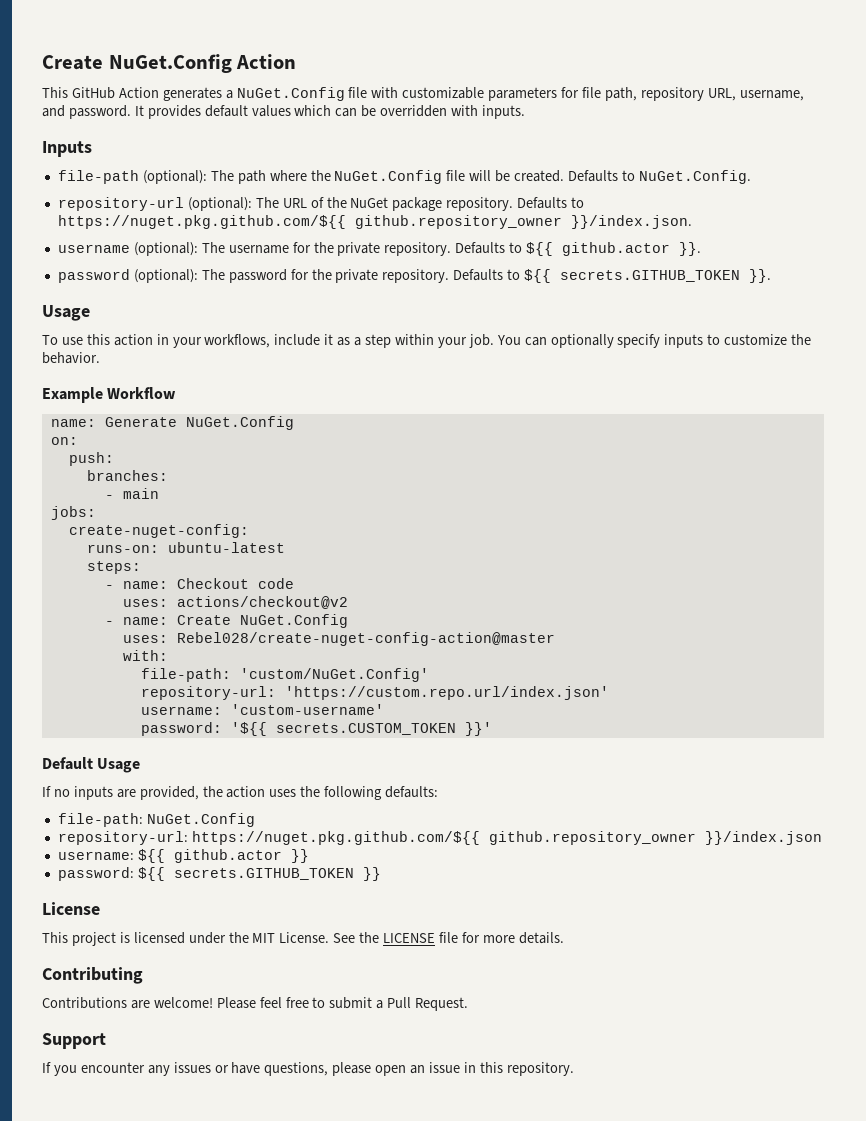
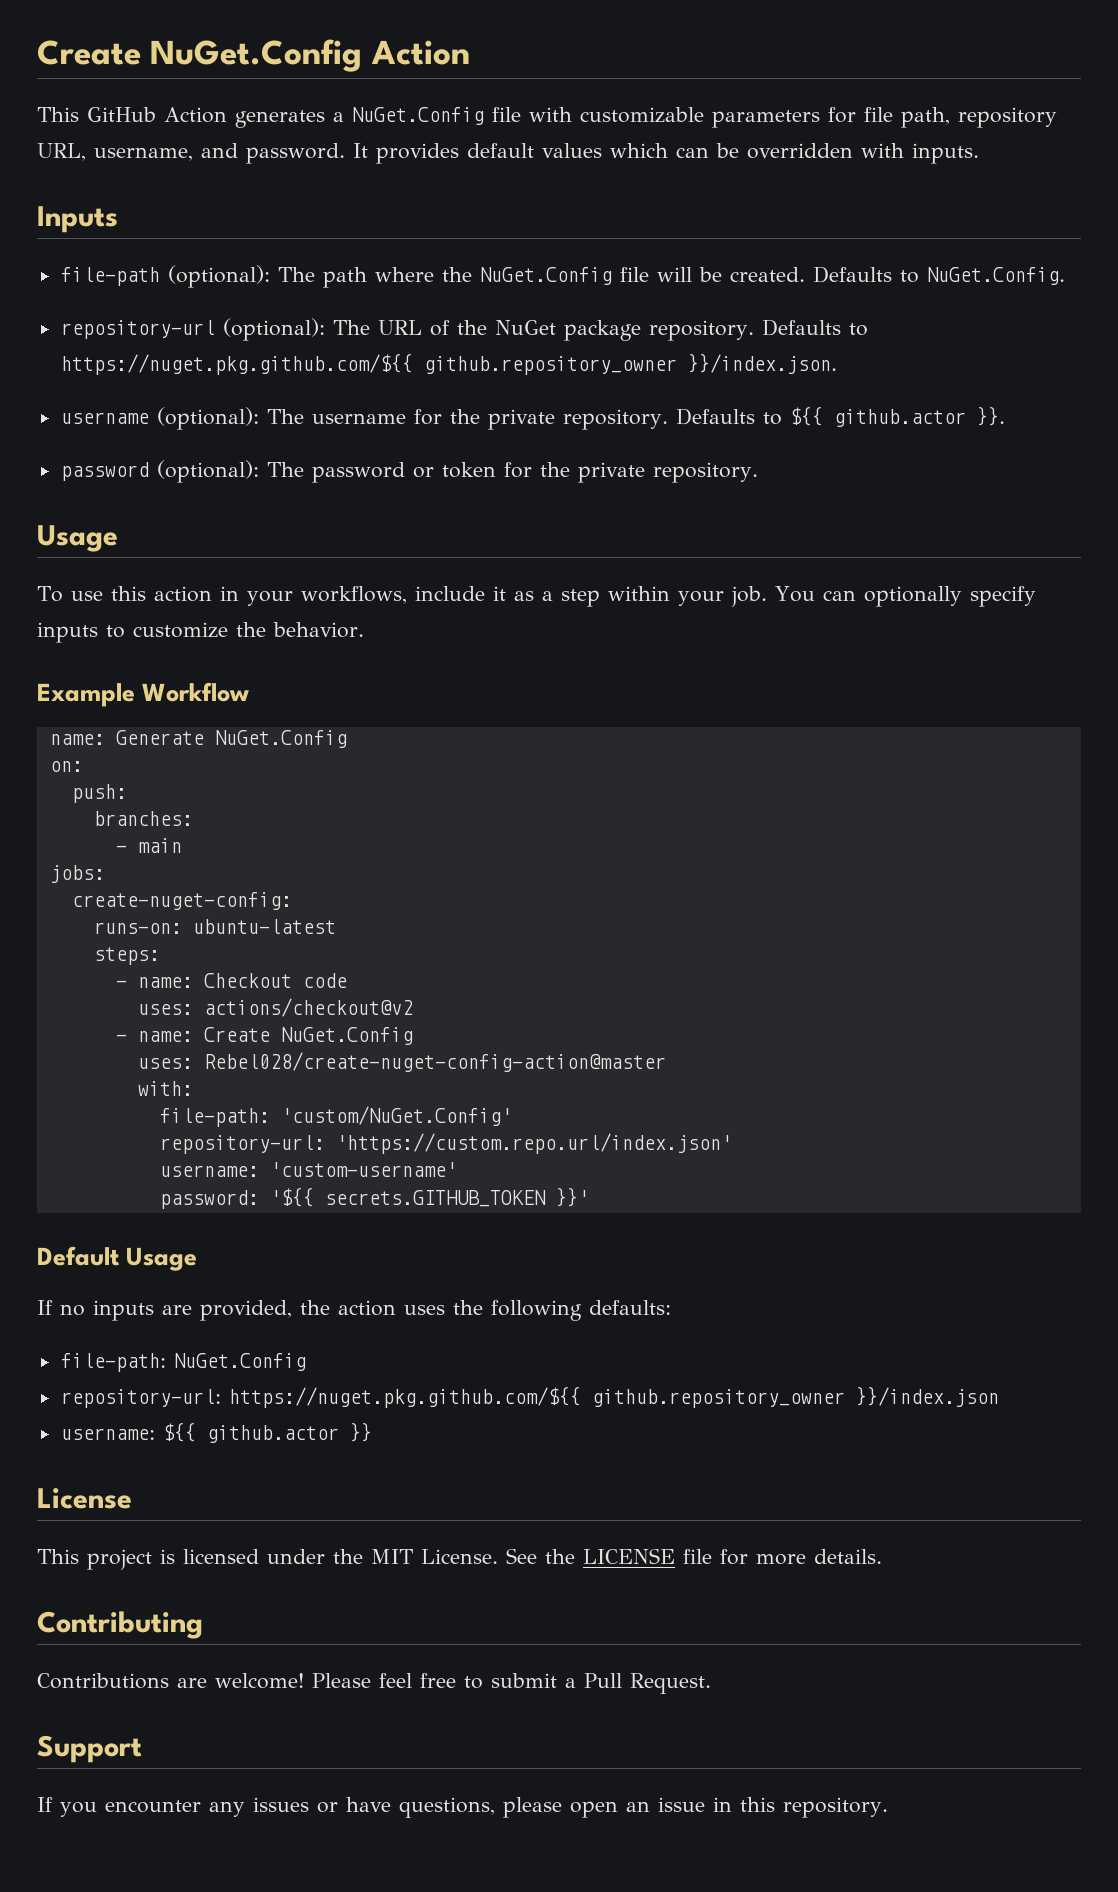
- password (optional): The password for the private repository. Defaults to ${{ secrets.GITHUB_TOKEN }}.
+ password (optional): The password or token for the private repository.
- password: '${{ secrets.CUSTOM_TOKEN }}'
+ password: '${{ secrets.GITHUB_TOKEN }}'
- password: ${{ secrets.GITHUB_TOKEN }}

